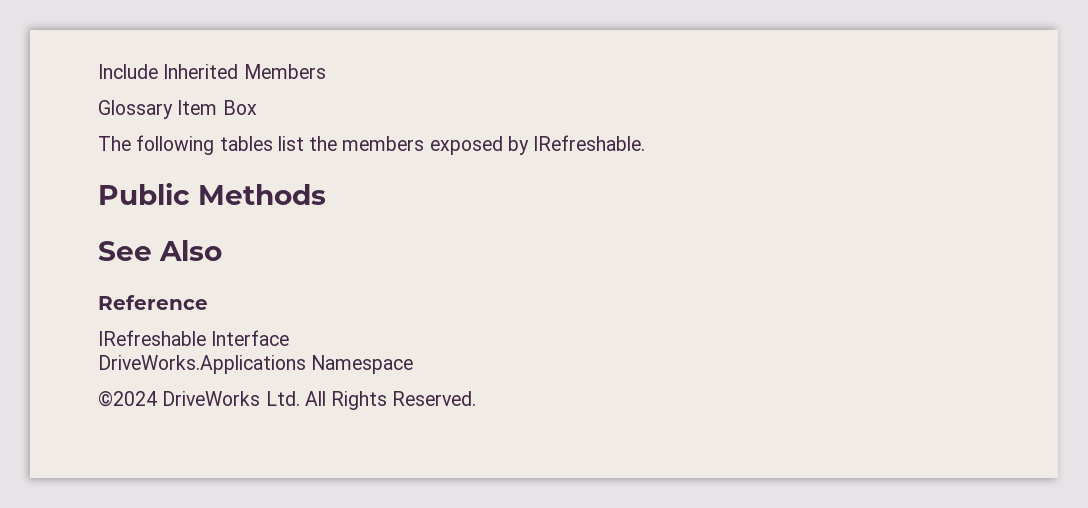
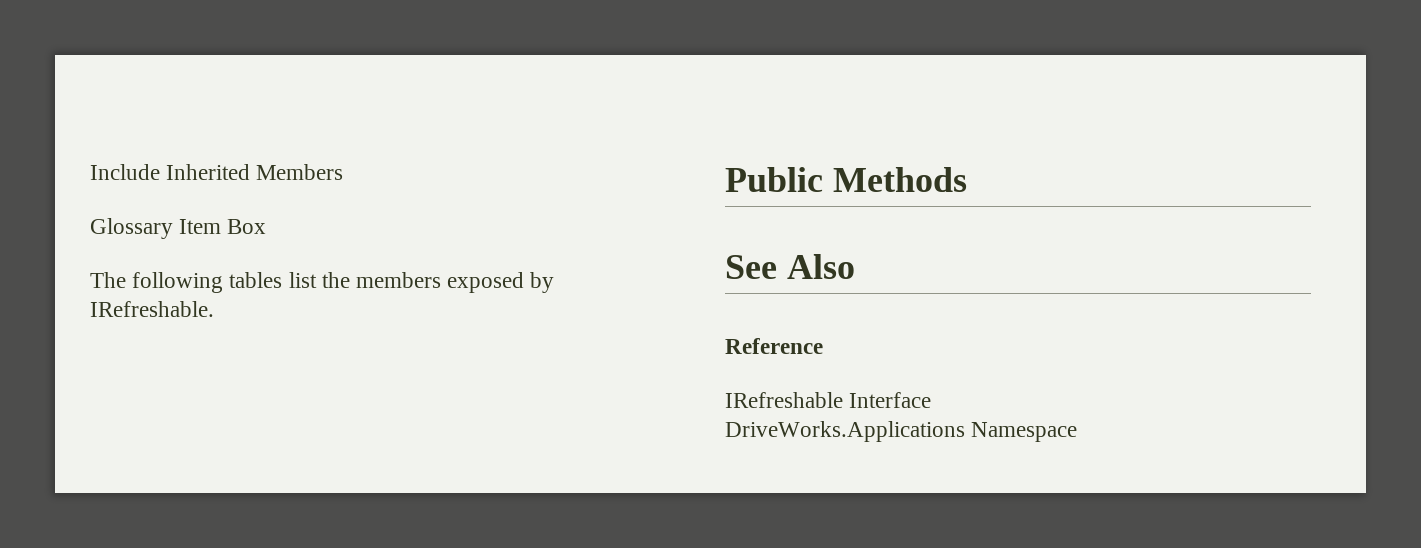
- ©2024 DriveWorks Ltd. All Rights Reserved.

